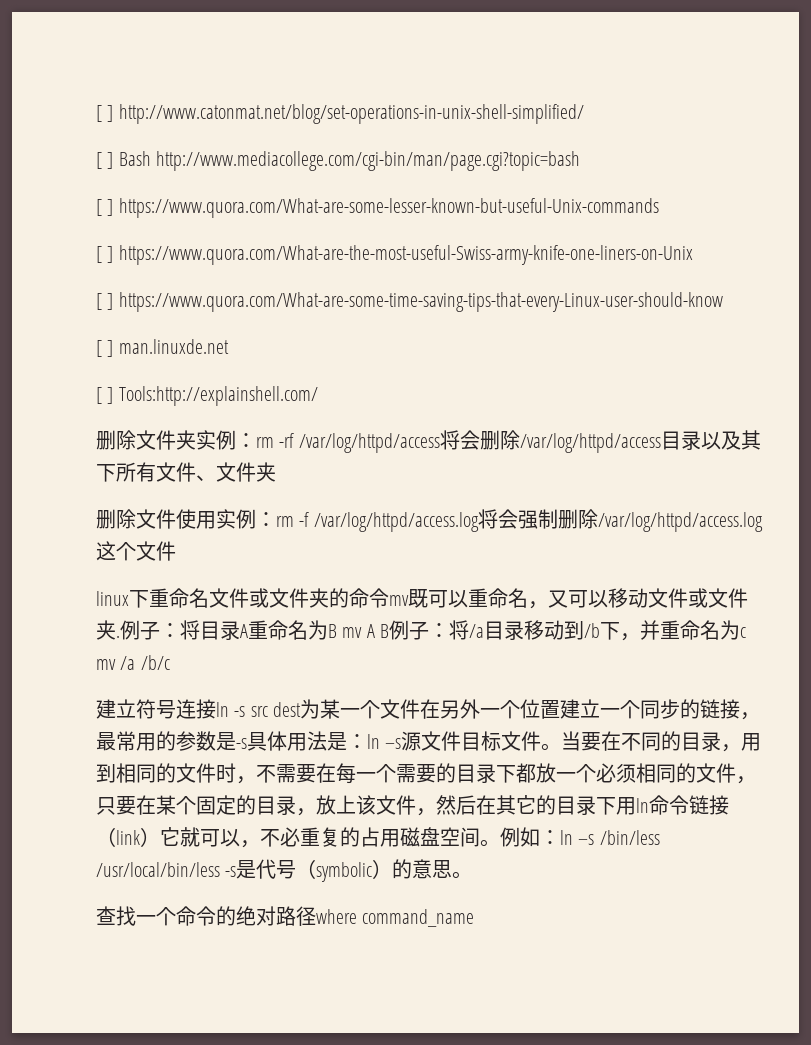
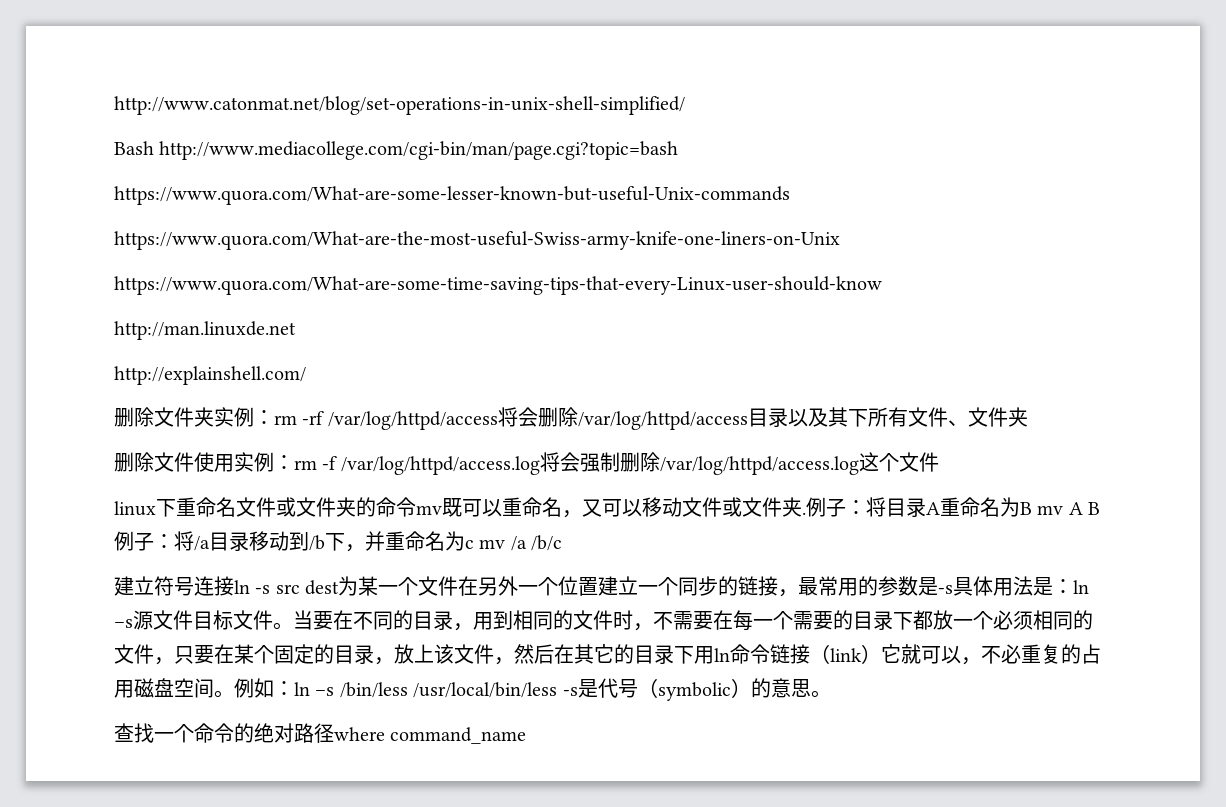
- [ ] http://www.catonmat.net/blog/set-operations-in-unix-shell-simplified/
+ http://www.catonmat.net/blog/set-operations-in-unix-shell-simplified/
- [ ] Bash http://www.mediacollege.com/cgi-bin/man/page.cgi?topic=bash
+ Bash http://www.mediacollege.com/cgi-bin/man/page.cgi?topic=bash
- [ ] https://www.quora.com/What-are-some-lesser-known-but-useful-Unix-commands
+ https://www.quora.com/What-are-some-lesser-known-but-useful-Unix-commands
- [ ] https://www.quora.com/What-are-the-most-useful-Swiss-army-knife-one-liners-on-Unix
+ https://www.quora.com/What-are-the-most-useful-Swiss-army-knife-one-liners-on-Unix
- [ ] https://www.quora.com/What-are-some-time-saving-tips-that-every-Linux-user-should-know
+ https://www.quora.com/What-are-some-time-saving-tips-that-every-Linux-user-should-know
- [ ] man.linuxde.net
- [ ] Tools:http://explainshell.com/
+ http://man.linuxde.net
+ http://explainshell.com/

